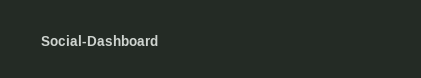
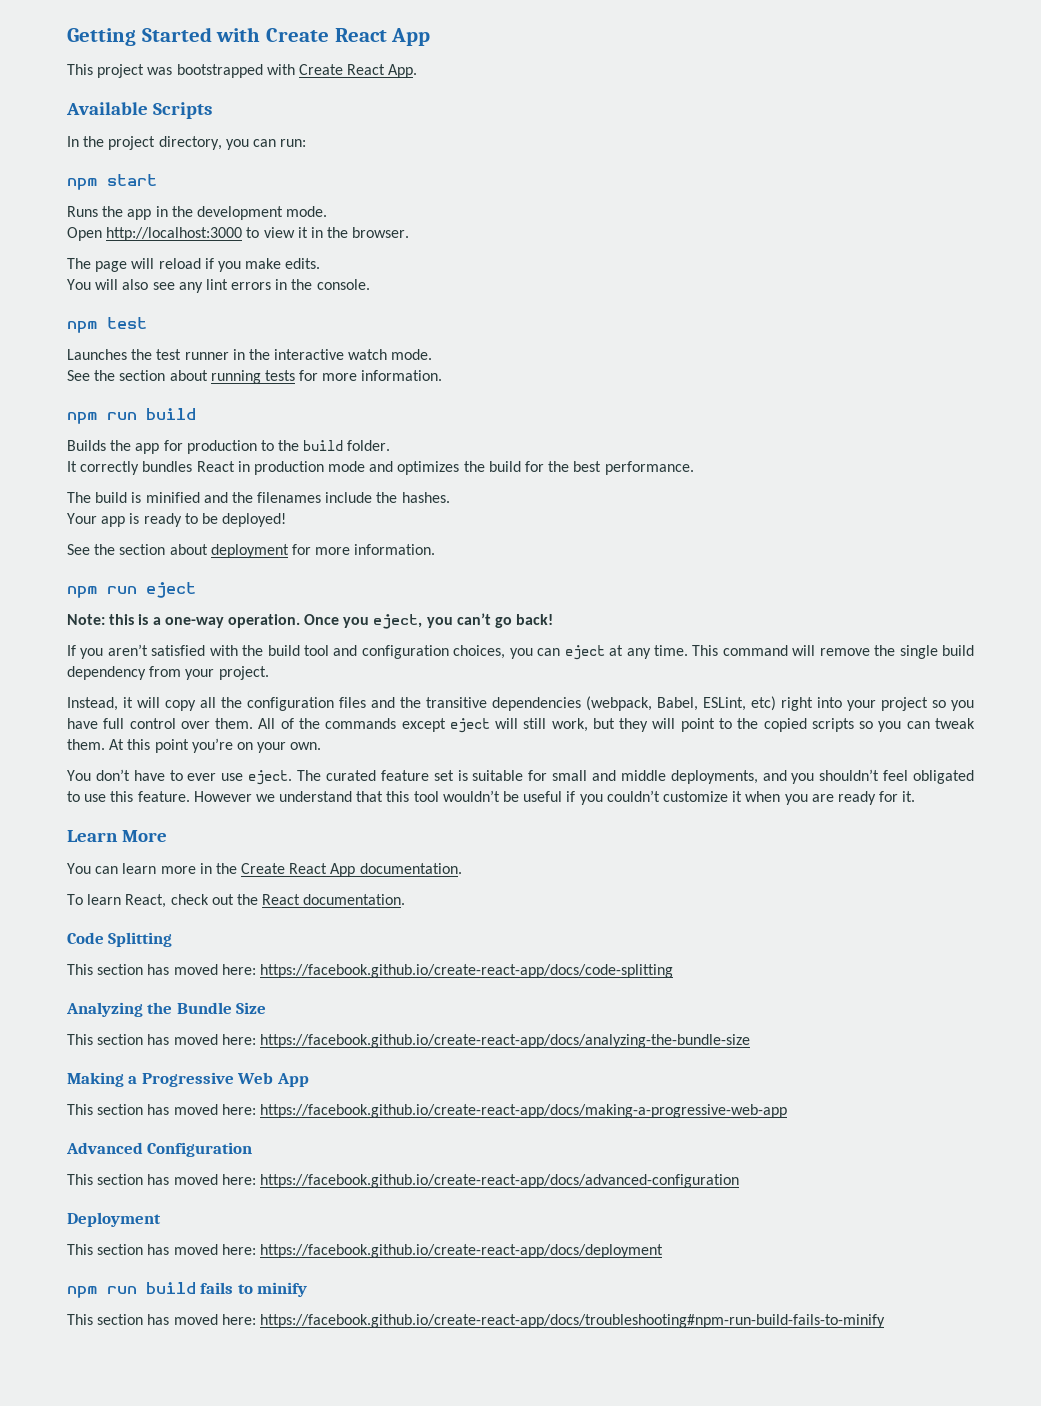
- Social-Dashboard
+ Getting Started with Create React App
+ This project was bootstrapped with Create React App.
+ Available Scripts
+ In the project directory, you can run:
+ npm start
+ Runs the app in the development mode.
+ Open http://localhost:3000 to view it in the browser.
+ The page will reload if you make edits.
+ You will also see any lint errors in the console.
+ npm test
+ Launches the test runner in the interactive watch mode.
+ See the section about running tests for more information.
+ npm run build
+ Builds the app for production to the build folder.
+ It correctly bundles React in production mode and optimizes the build for the best performance.
+ The build is minified and the filenames include the hashes.
+ Your app is ready to be deployed!
+ See the section about deployment for more information.
+ npm run eject
+ Note: this is a one-way operation. Once you eject, you can’t go back!
+ If you aren’t satisfied with the build tool and configuration choices, you can eject at any time. This command will remove the single build dependency from your project.
+ Instead, it will copy all the configuration files and the transitive dependencies (webpack, Babel, ESLint, etc) right into your project so you have full control over them. All of the commands except eject will still work, but they will point to the copied scripts so you can tweak them. At this point you’re on your own.
+ You don’t have to ever use eject. The curated feature set is suitable for small and middle deployments, and you shouldn’t feel obligated to use this feature. However we understand that this tool wouldn’t be useful if you couldn’t customize it when you are ready for it.
+ Learn More
+ You can learn more in the Create React App documentation.
+ To learn React, check out the React documentation.
+ Code Splitting
+ This section has moved here: https://facebook.github.io/create-react-app/docs/code-splitting
+ Analyzing the Bundle Size
+ This section has moved here: https://facebook.github.io/create-react-app/docs/analyzing-the-bundle-size
+ Making a Progressive Web App
+ This section has moved here: https://facebook.github.io/create-react-app/docs/making-a-progressive-web-app
+ Advanced Configuration
+ This section has moved here: https://facebook.github.io/create-react-app/docs/advanced-configuration
+ Deployment
+ This section has moved here: https://facebook.github.io/create-react-app/docs/deployment
+ npm run build fails to minify
+ This section has moved here: https://facebook.github.io/create-react-app/docs/troubleshooting#npm-run-build-fails-to-minify

